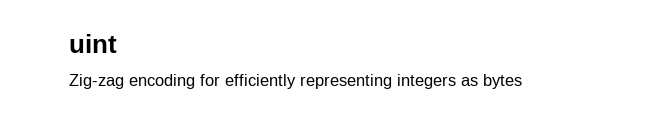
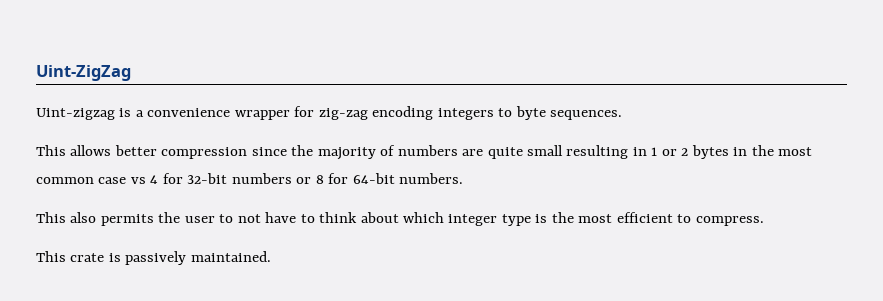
- uint
- Zig-zag encoding for efficiently representing integers as bytes
+ Uint-ZigZag
+ Uint-zigzag is a convenience wrapper for zig-zag encoding integers to byte sequences.
+ This allows better compression since the majority of numbers are quite small resulting in 1 or 2 bytes in the most common case vs 4 for 32-bit numbers or 8 for 64-bit numbers.
+ This also permits the user to not have to think about which integer type is the most efficient to compress.
+ This crate is passively maintained.

